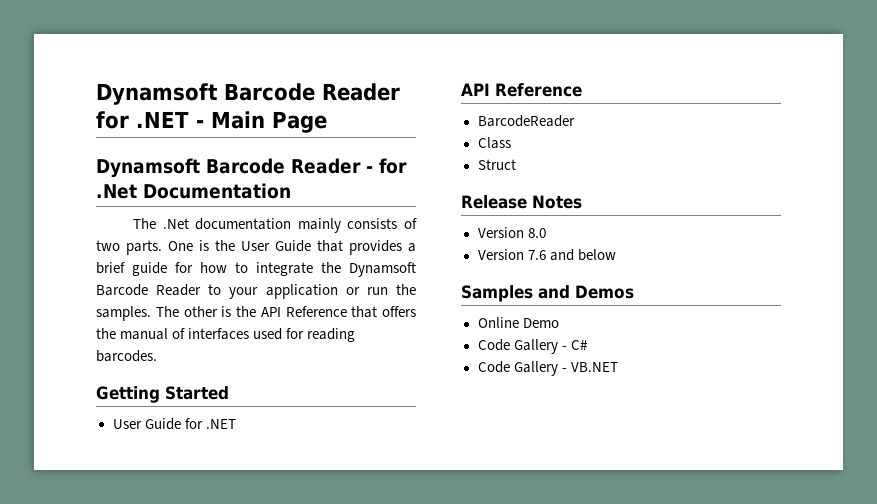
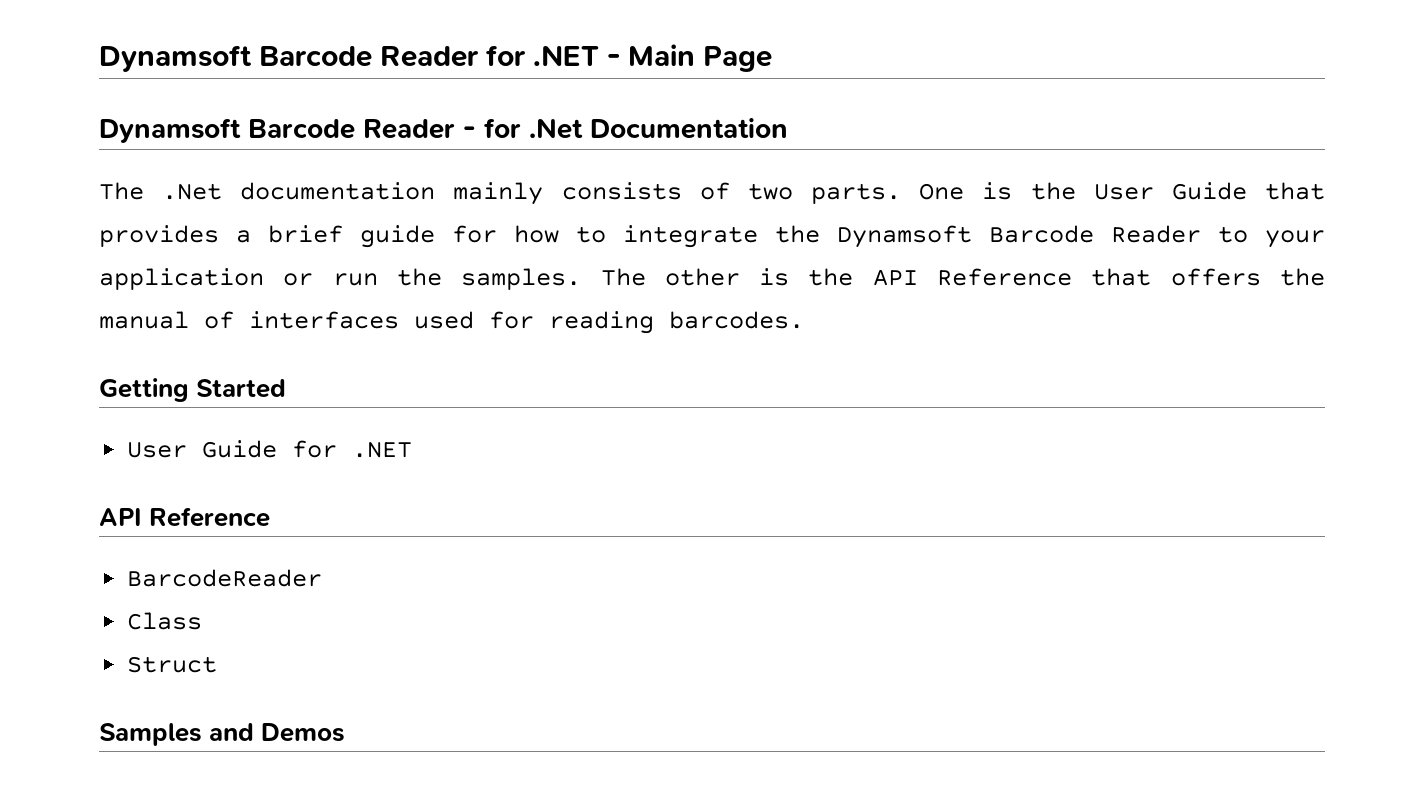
- Release Notes
- Version 8.0
- Version 7.6 and below
  Samples and Demos
- Online Demo
- Code Gallery - C#
- Code Gallery - VB.NET

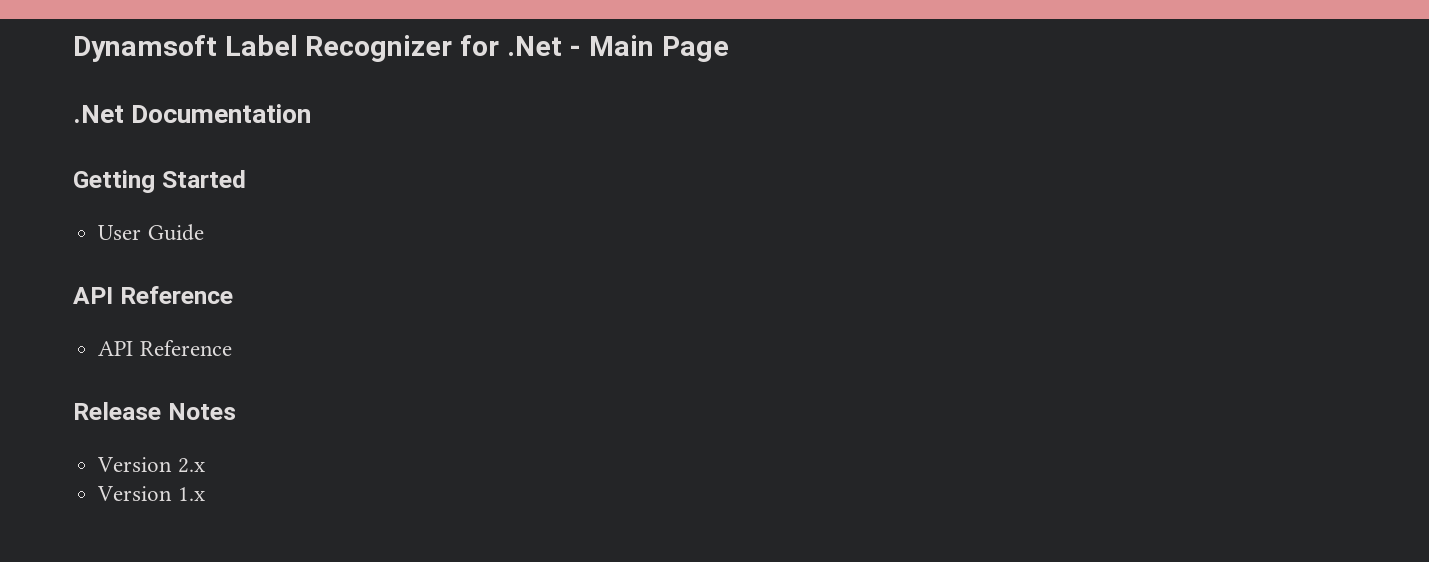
- Dynamsoft Barcode Reader for .NET - Main Page
+ Dynamsoft Label Recognizer for .Net - Main Page
- Dynamsoft Barcode Reader - for .Net Documentation
- The .Net documentation mainly consists of two parts. One is the User Guide that provides a brief guide for how to integrate the Dynamsoft Barcode Reader to your application or run the samples. The other is the API Reference that offers the manual of interfaces used for reading barcodes.
+ .Net Documentation
- User Guide for .NET
+ User Guide
  API Reference
- BarcodeReader
- Class
- Struct
- Samples and Demos
+ API Reference
+ Release Notes
+ Version 2.x
+ Version 1.x

